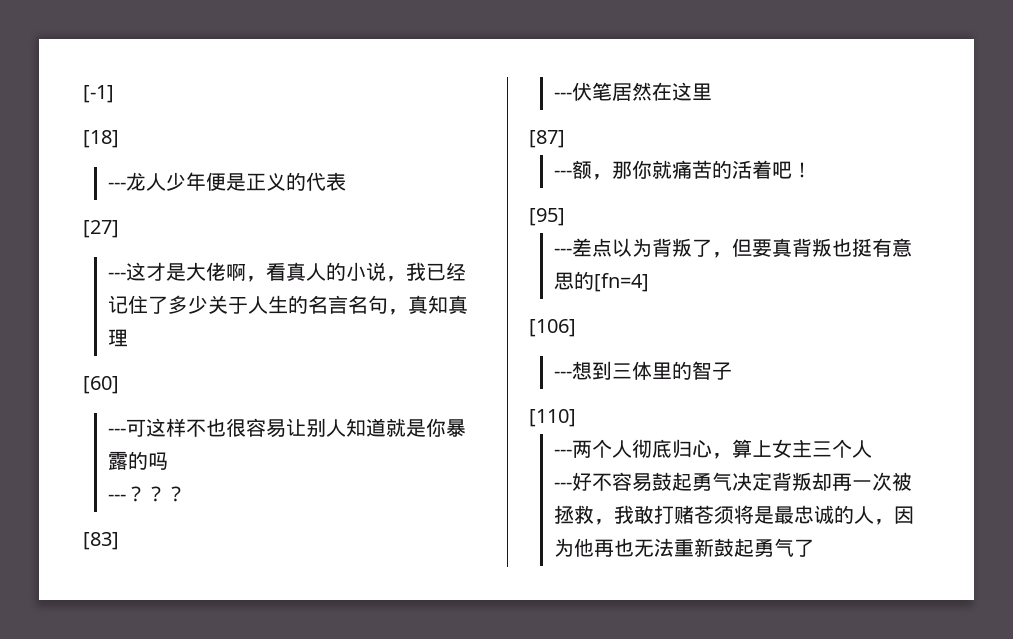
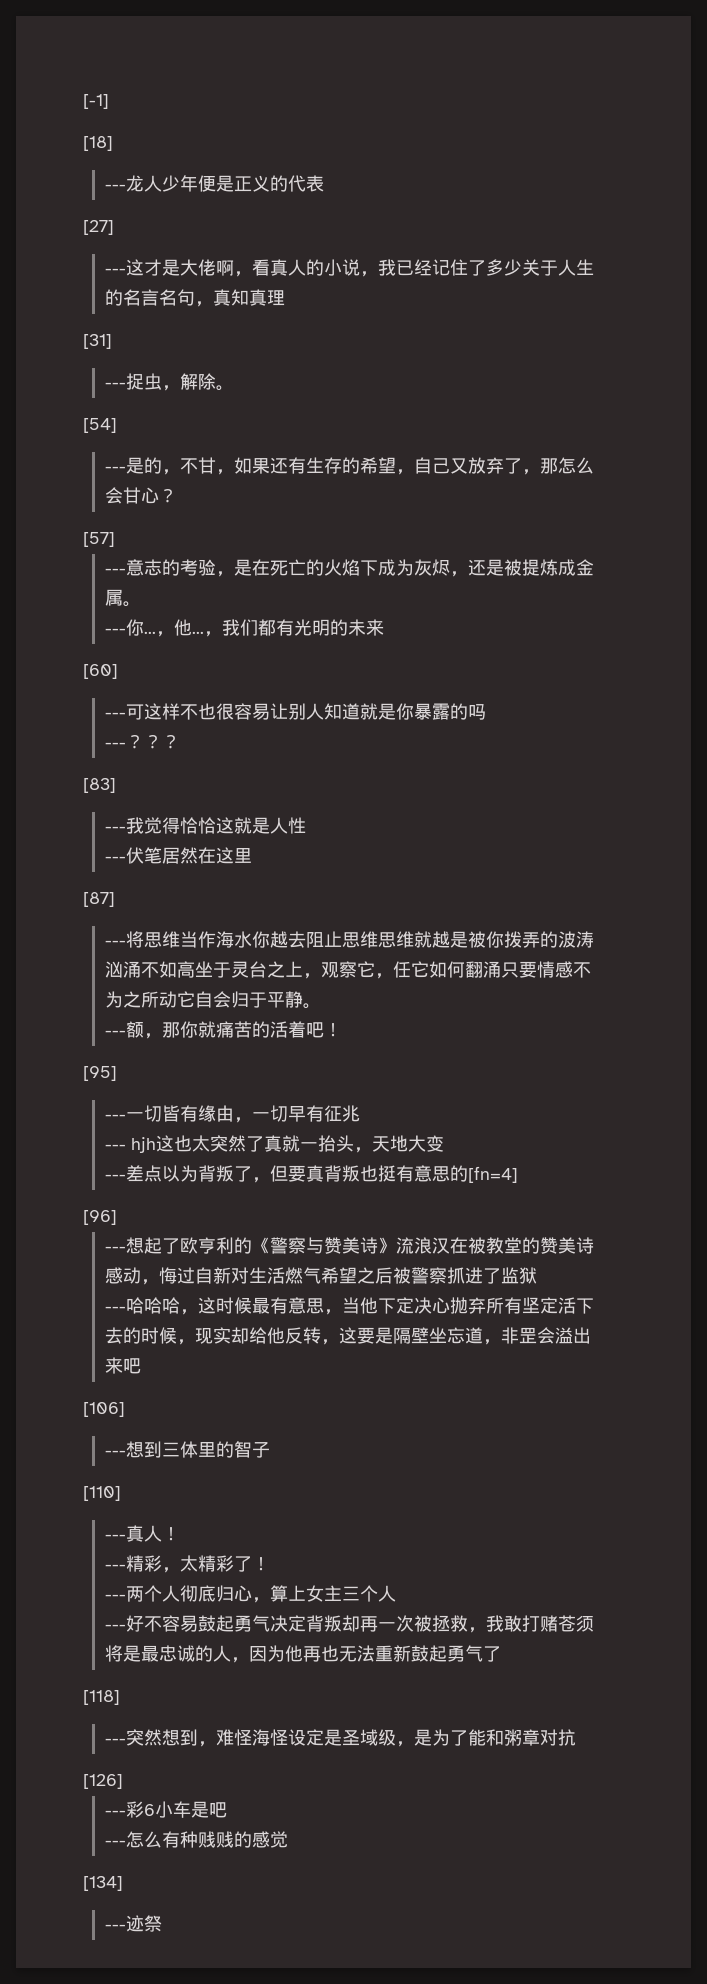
+ [31]
+ ---捉虫，解除。
+ [54]
+ ---是的，不甘，如果还有生存的希望，自己又放弃了，那怎么会甘心？
+ [57]
+ ---意志的考验，是在死亡的火焰下成为灰烬，还是被提炼成金属。
+ ---你...，他...，我们都有光明的未来
+ ---我觉得恰恰这就是人性
+ ---将思维当作海水你越去阻止思维思维就越是被你拨弄的波涛汹涌不如高坐于灵台之上，观察它，任它如何翻涌只要情感不为之所动它自会归于平静。
+ ---一切皆有缘由，一切早有征兆
+ --- hjh这也太突然了真就一抬头，天地大变
+ [96]
+ ---想起了欧亨利的《警察与赞美诗》流浪汉在被教堂的赞美诗感动，悔过自新对生活燃气希望之后被警察抓进了监狱
+ ---哈哈哈，这时候最有意思，当他下定决心抛弃所有坚定活下去的时候，现实却给他反转，这要是隔壁坐忘道，非罡会溢出来吧
+ ---真人！
+ ---精彩，太精彩了！
+ [118]
+ ---突然想到，难怪海怪设定是圣域级，是为了能和粥章对抗
+ [126]
+ ---彩6小车是吧
+ ---怎么有种贱贱的感觉
+ [134]
+ ---迹祭

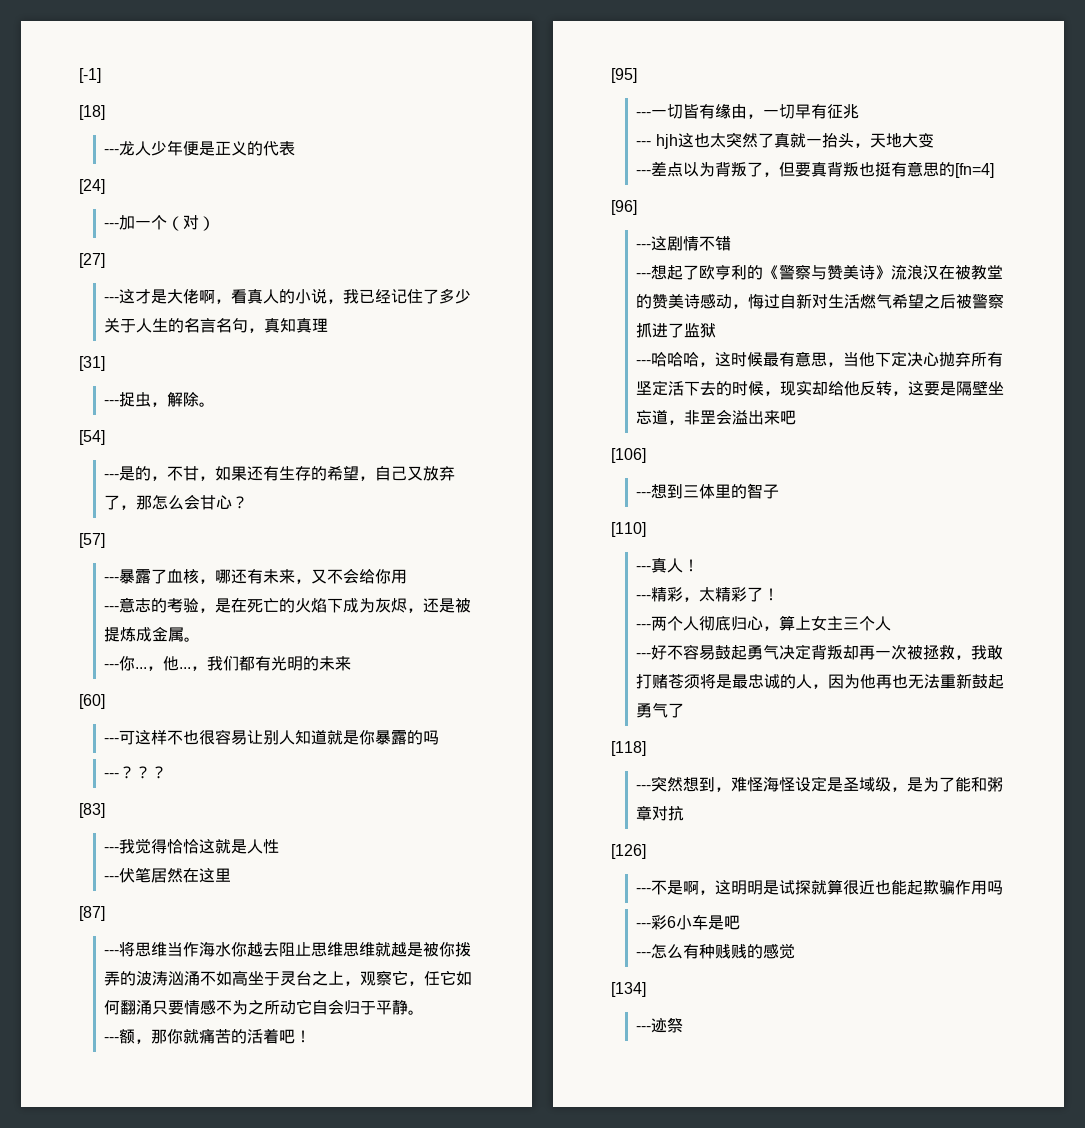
+ [24]
+ ---加一个（对）
+ ---暴露了血核，哪还有未来，又不会给你用
+ ---这剧情不错
+ ---不是啊，这明明是试探就算很近也能起欺骗作用吗

